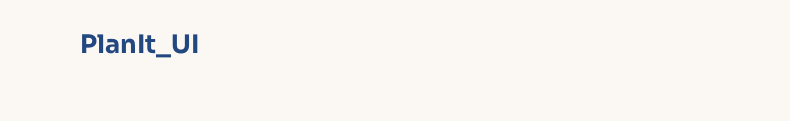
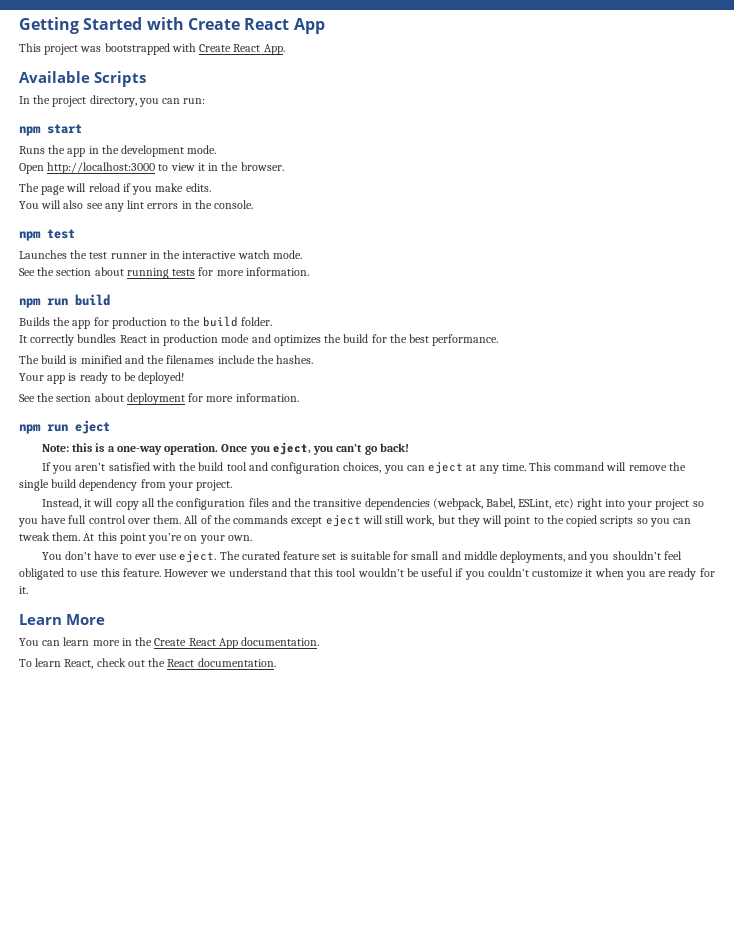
- PlanIt_UI
+ Getting Started with Create React App
+ This project was bootstrapped with Create React App.
+ Available Scripts
+ In the project directory, you can run:
+ npm start
+ Runs the app in the development mode.
+ Open http://localhost:3000 to view it in the browser.
+ The page will reload if you make edits.
+ You will also see any lint errors in the console.
+ npm test
+ Launches the test runner in the interactive watch mode.
+ See the section about running tests for more information.
+ npm run build
+ Builds the app for production to the build folder.
+ It correctly bundles React in production mode and optimizes the build for the best performance.
+ The build is minified and the filenames include the hashes.
+ Your app is ready to be deployed!
+ See the section about deployment for more information.
+ npm run eject
+ Note: this is a one-way operation. Once you eject, you can’t go back!
+ If you aren’t satisfied with the build tool and configuration choices, you can eject at any time. This command will remove the single build dependency from your project.
+ Instead, it will copy all the configuration files and the transitive dependencies (webpack, Babel, ESLint, etc) right into your project so you have full control over them. All of the commands except eject will still work, but they will point to the copied scripts so you can tweak them. At this point you’re on your own.
+ You don’t have to ever use eject. The curated feature set is suitable for small and middle deployments, and you shouldn’t feel obligated to use this feature. However we understand that this tool wouldn’t be useful if you couldn’t customize it when you are ready for it.
+ Learn More
+ You can learn more in the Create React App documentation.
+ To learn React, check out the React documentation.

